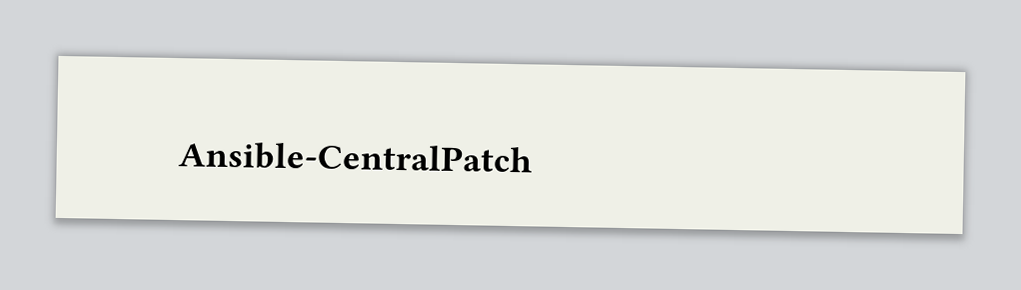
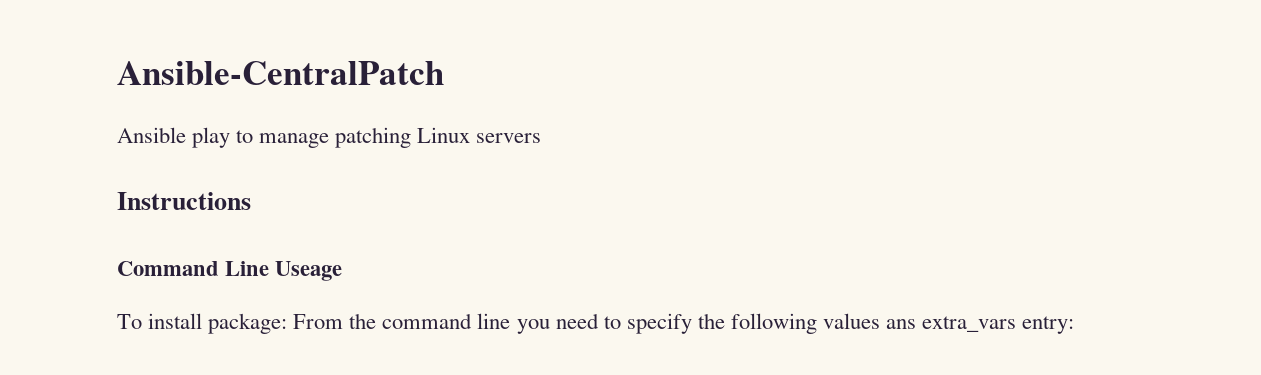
+ Ansible play to manage patching Linux servers
+ Instructions
+ Command Line Useage
+ To install package: From the command line you need to specify the following values ans extra_vars entry:

